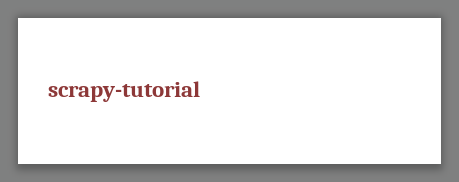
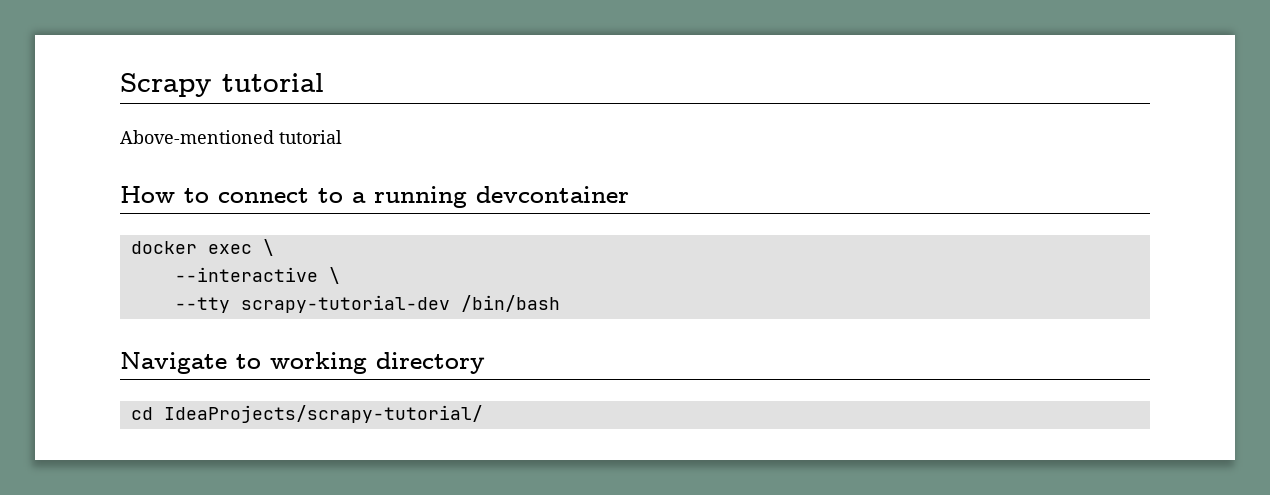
- scrapy-tutorial
+ Scrapy tutorial
+ Above-mentioned tutorial
+ How to connect to a running devcontainer
+ docker exec \
+ --interactive \
+ --tty scrapy-tutorial-dev /bin/bash
+ Navigate to working directory
+ cd IdeaProjects/scrapy-tutorial/

